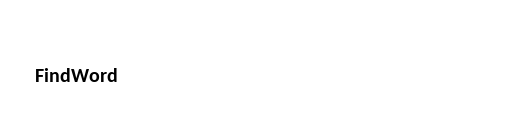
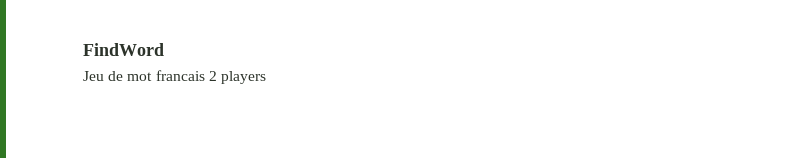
+ Jeu de mot francais 2 players

